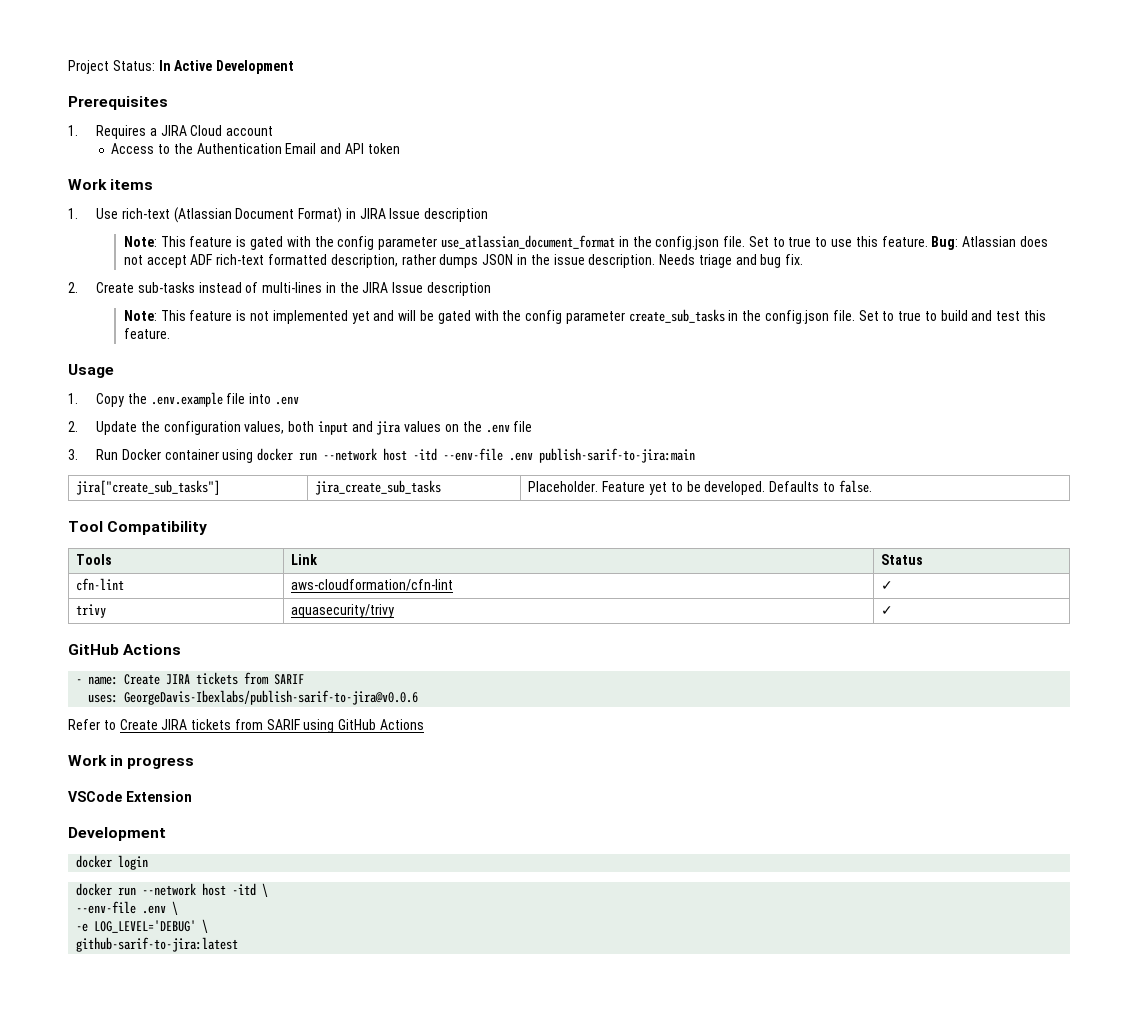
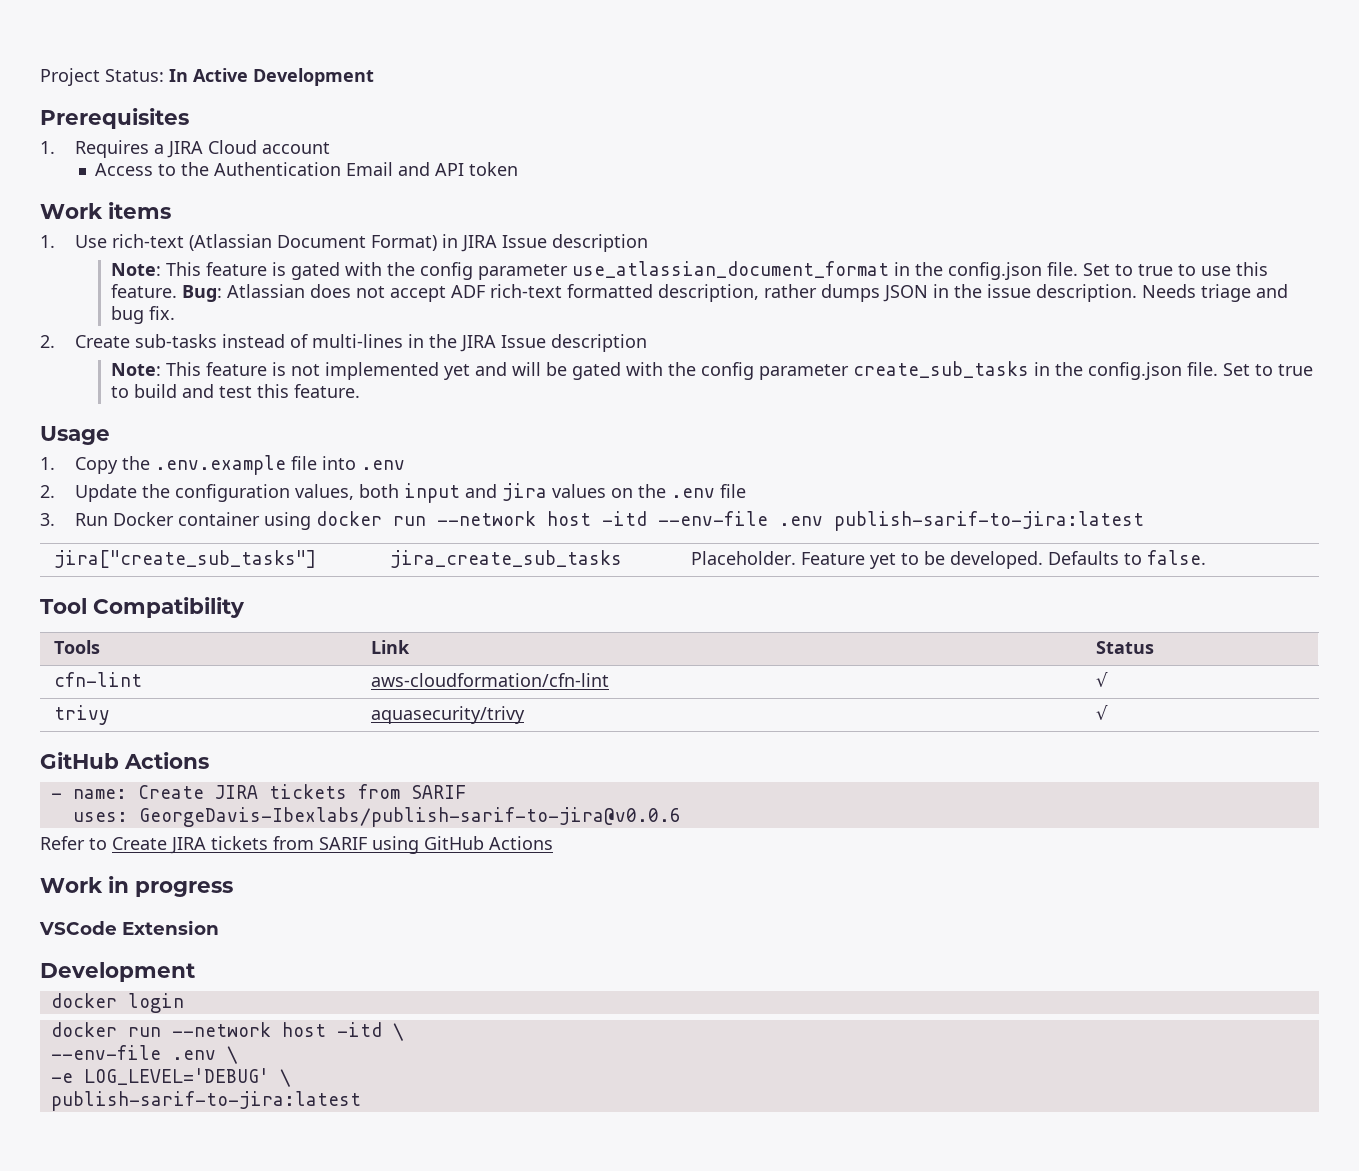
- 3. Run Docker container using docker run --network host -itd --env-file .env publish-sarif-to-jira:main
+ 3. Run Docker container using docker run --network host -itd --env-file .env publish-sarif-to-jira:latest
- cfn-lint | aws-cloudformation/cfn-lint | ✓
+ cfn-lint | aws-cloudformation/cfn-lint | √
- trivy | aquasecurity/trivy | ✓
+ trivy | aquasecurity/trivy | √
  -e LOG_LEVEL='DEBUG' \
- github-sarif-to-jira:latest
+ publish-sarif-to-jira:latest

